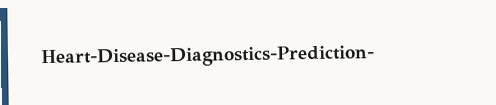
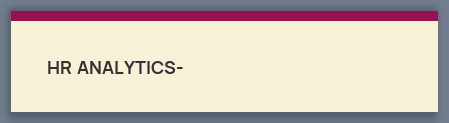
- Heart-Disease-Diagnostics-Prediction-
+ HR ANALYTICS-

